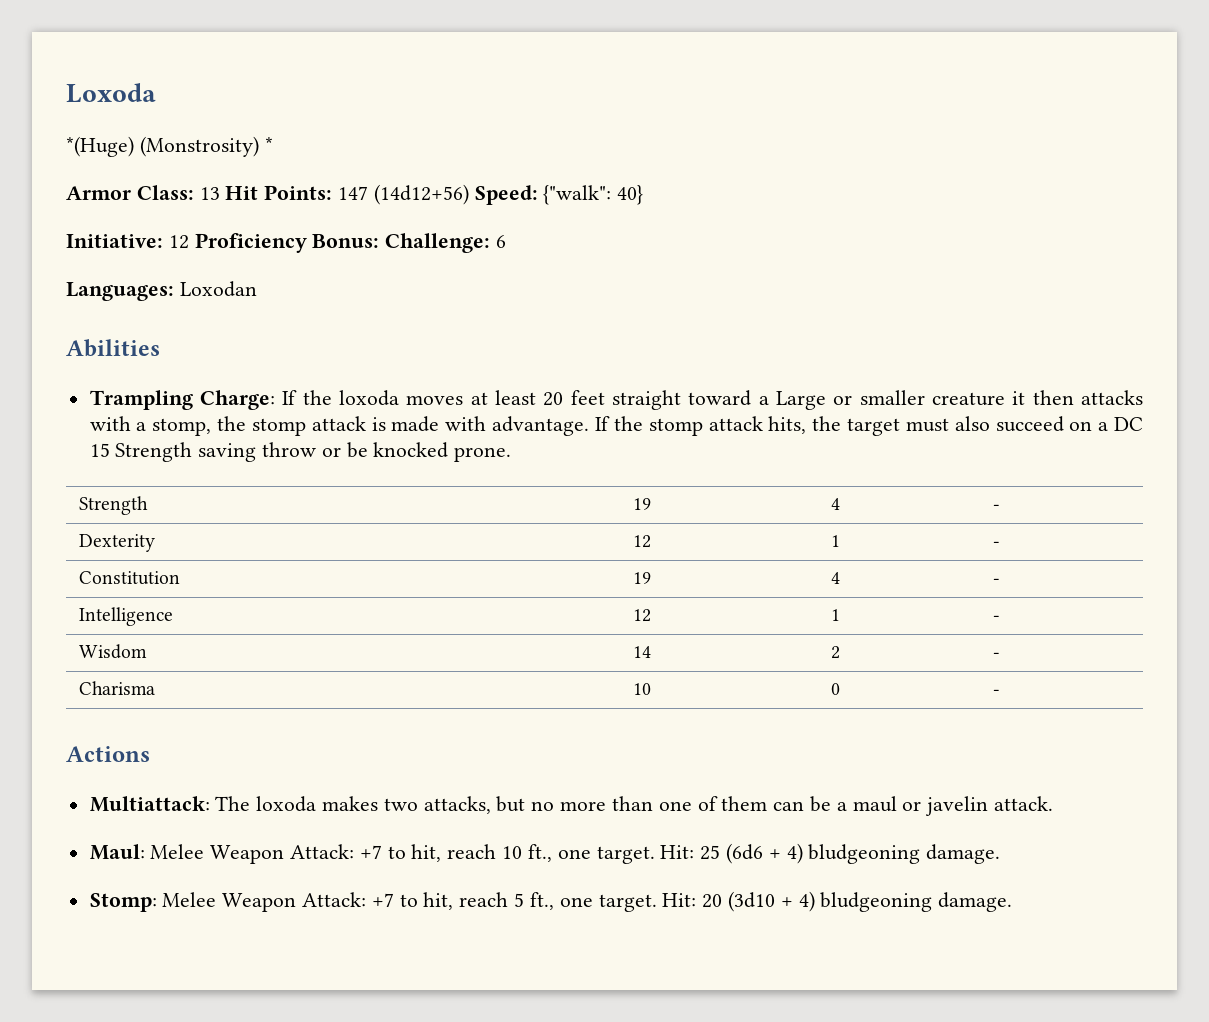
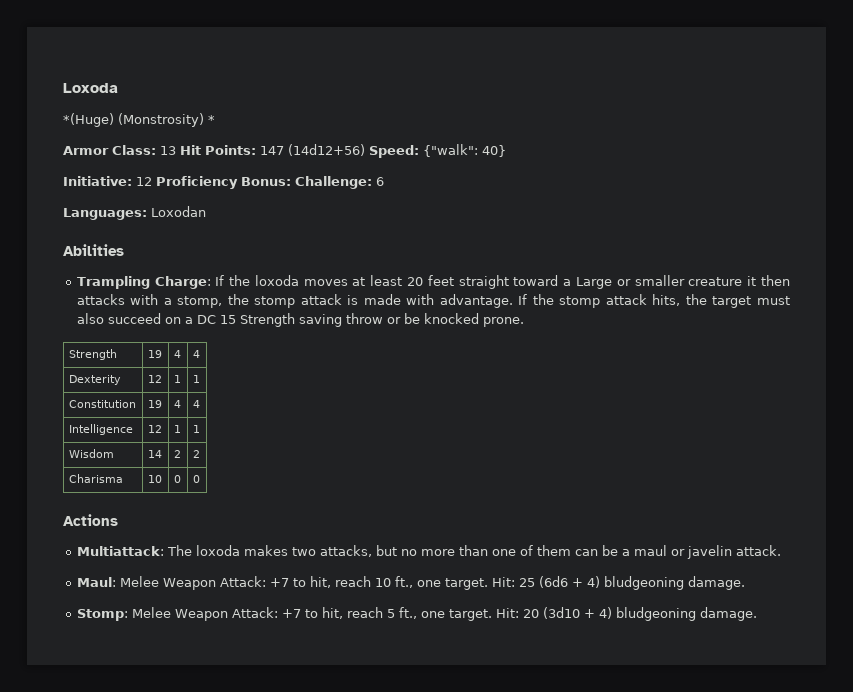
- Strength | 19 | 4 | -
+ Strength | 19 | 4 | 4
- Dexterity | 12 | 1 | -
+ Dexterity | 12 | 1 | 1
- Constitution | 19 | 4 | -
+ Constitution | 19 | 4 | 4
- Intelligence | 12 | 1 | -
+ Intelligence | 12 | 1 | 1
- Wisdom | 14 | 2 | -
+ Wisdom | 14 | 2 | 2
- Charisma | 10 | 0 | -
+ Charisma | 10 | 0 | 0

